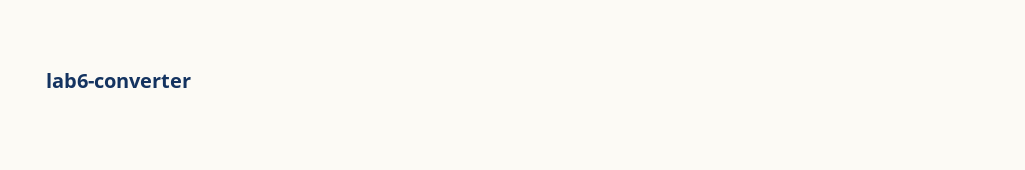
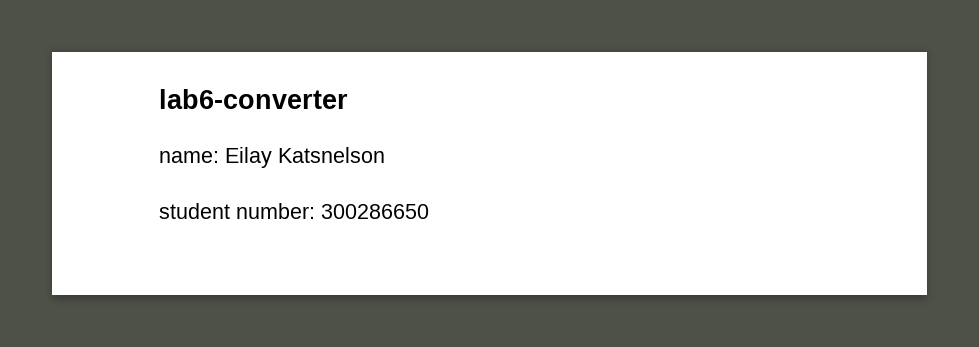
+ name: Eilay Katsnelson
+ student number: 300286650

